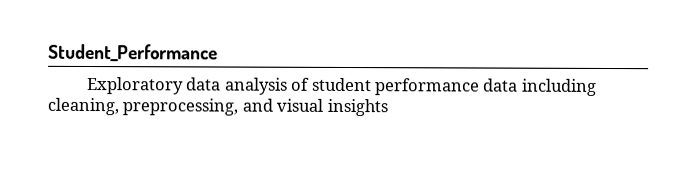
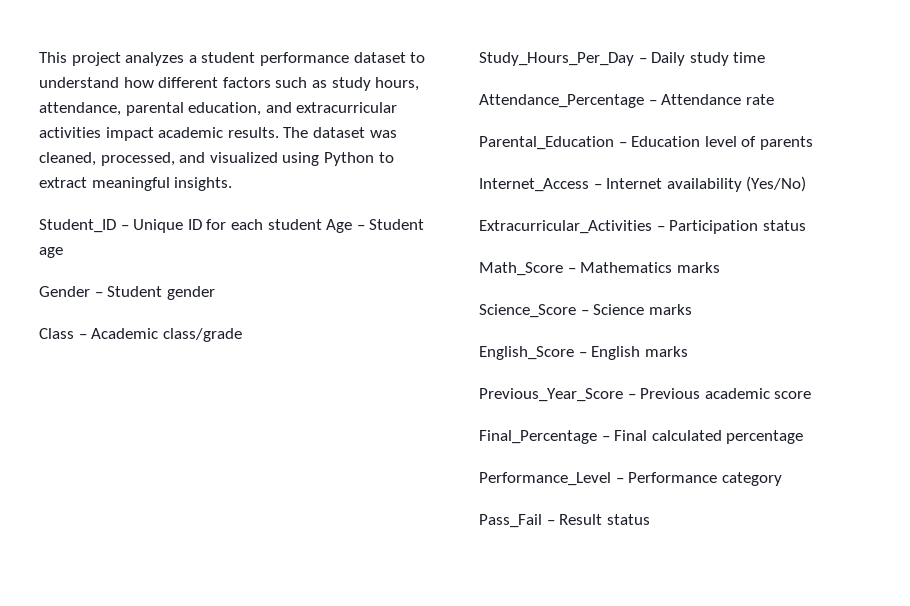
- Student_Performance
- Exploratory data analysis of student performance data including cleaning, preprocessing, and visual insights
+ This project analyzes a student performance dataset to understand how different factors such as study hours, attendance, parental education, and extracurricular activities impact academic results. The dataset was cleaned, processed, and visualized using Python to extract meaningful insights.
+ Student_ID – Unique ID for each student Age – Student age
+ Gender – Student gender
+ Class – Academic class/grade
+ Study_Hours_Per_Day – Daily study time
+ Attendance_Percentage – Attendance rate
+ Parental_Education – Education level of parents
+ Internet_Access – Internet availability (Yes/No)
+ Extracurricular_Activities – Participation status
+ Math_Score – Mathematics marks
+ Science_Score – Science marks
+ English_Score – English marks
+ Previous_Year_Score – Previous academic score
+ Final_Percentage – Final calculated percentage
+ Performance_Level – Performance category
+ Pass_Fail – Result status

